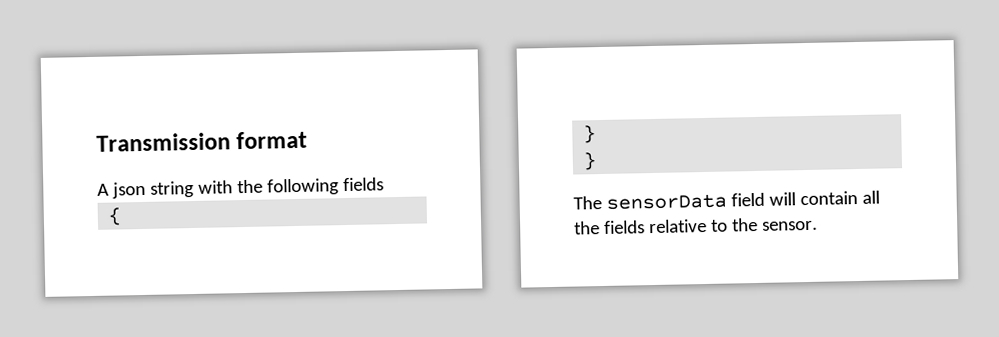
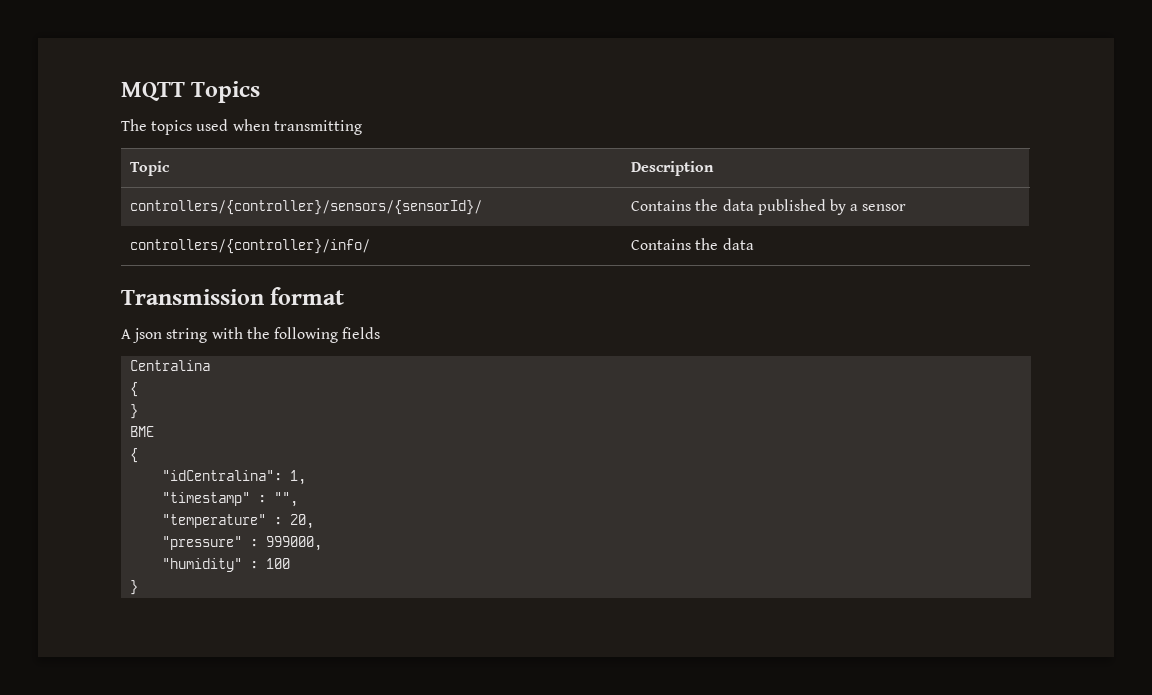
+ MQTT Topics
+ The topics used when transmitting
+ Topic | Description
+ controllers/{controller}/sensors/{sensorId}/ | Contains the data published by a sensor
+ controllers/{controller}/info/ | Contains the data
+ Centralina
  {
  }
+ BME
+ {
+ "idCentralina": 1,
+ "timestamp" : "",
+ "temperature" : 20,
+ "pressure" : 999000,
+ "humidity" : 100
  }
- The sensorData field will contain all the fields relative to the sensor.

